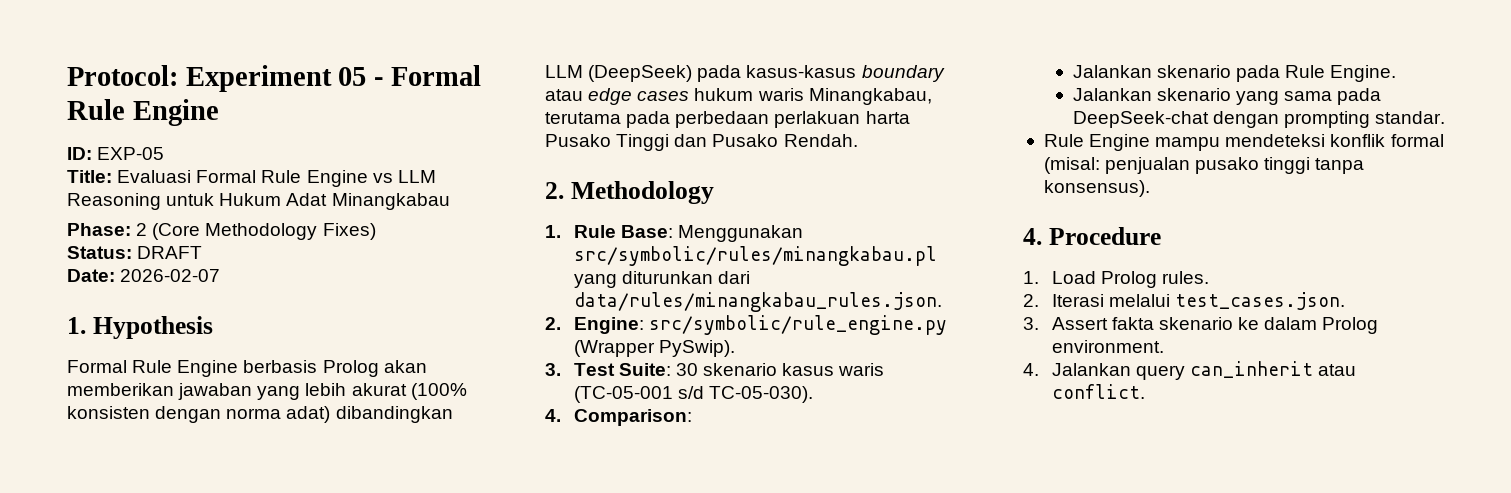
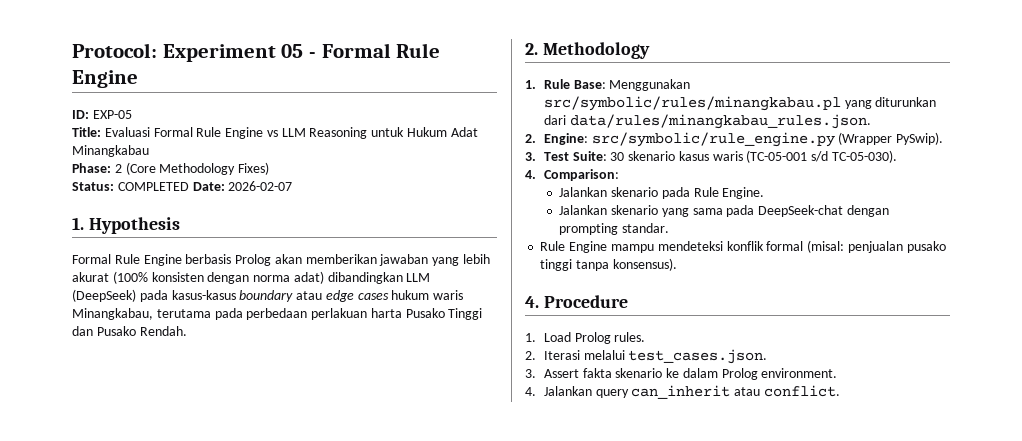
- Status: DRAFT
- Date: 2026-02-07
+ Status: COMPLETED Date: 2026-02-07

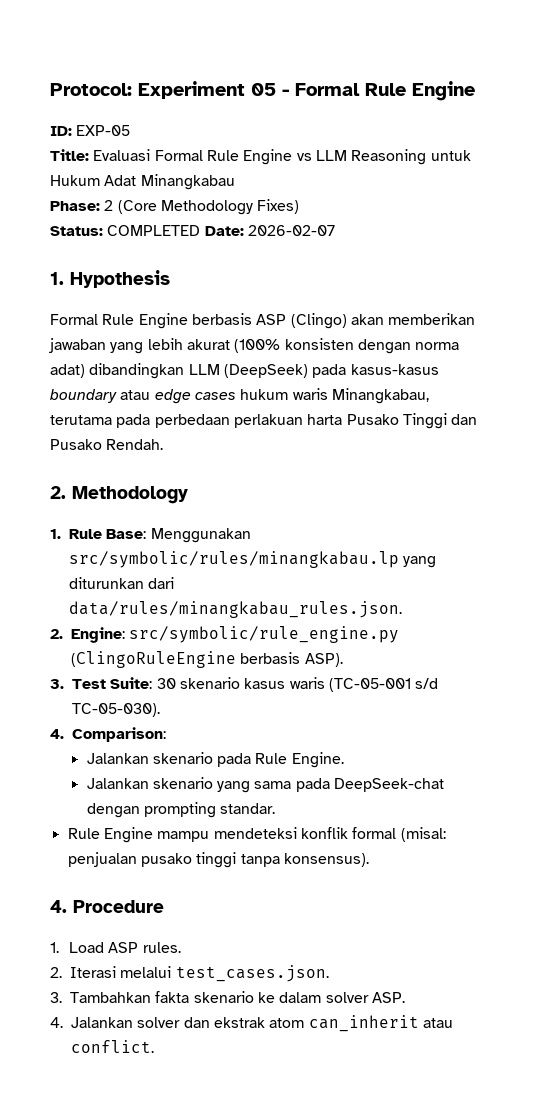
- Formal Rule Engine berbasis Prolog akan memberikan jawaban yang lebih akurat (100% konsisten dengan norma adat) dibandingkan LLM (DeepSeek) pada kasus-kasus boundary atau edge cases hukum waris Minangkabau, terutama pada perbedaan perlakuan harta Pusako Tinggi dan Pusako Rendah.
+ Formal Rule Engine berbasis ASP (Clingo) akan memberikan jawaban yang lebih akurat (100% konsisten dengan norma adat) dibandingkan LLM (DeepSeek) pada kasus-kasus boundary atau edge cases hukum waris Minangkabau, terutama pada perbedaan perlakuan harta Pusako Tinggi dan Pusako Rendah.
- 1. Rule Base: Menggunakan src/symbolic/rules/minangkabau.pl yang diturunkan dari data/rules/minangkabau_rules.json.
+ 1. Rule Base: Menggunakan src/symbolic/rules/minangkabau.lp yang diturunkan dari data/rules/minangkabau_rules.json.
- 2. Engine: src/symbolic/rule_engine.py (Wrapper PySwip).
+ 2. Engine: src/symbolic/rule_engine.py (ClingoRuleEngine berbasis ASP).
- 1. Load Prolog rules.
+ 1. Load ASP rules.
- 3. Assert fakta skenario ke dalam Prolog environment.
+ 3. Tambahkan fakta skenario ke dalam solver ASP.
- 4. Jalankan query can_inherit atau conflict.
+ 4. Jalankan solver dan ekstrak atom can_inherit atau conflict.

